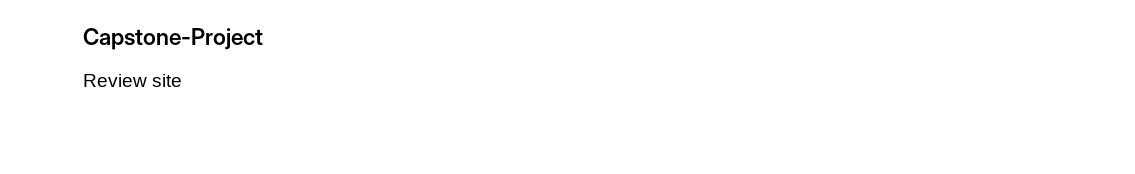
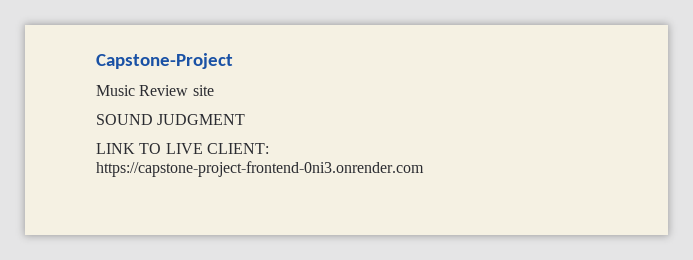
- Review site
+ Music Review site
+ SOUND JUDGMENT
+ LINK TO LIVE CLIENT: https://capstone-project-frontend-0ni3.onrender.com

